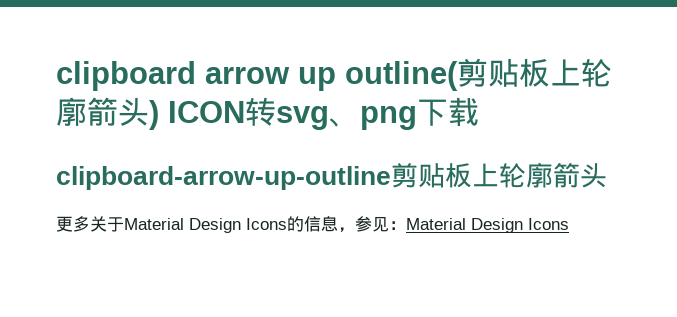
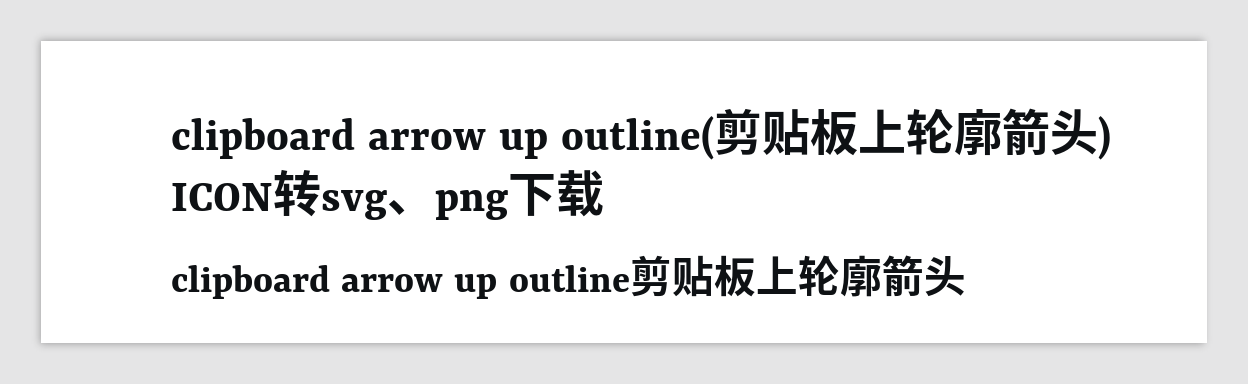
- clipboard-arrow-up-outline剪贴板上轮廓箭头
- 更多关于Material Design Icons的信息，参见：Material Design Icons
+ clipboard arrow up outline剪贴板上轮廓箭头

